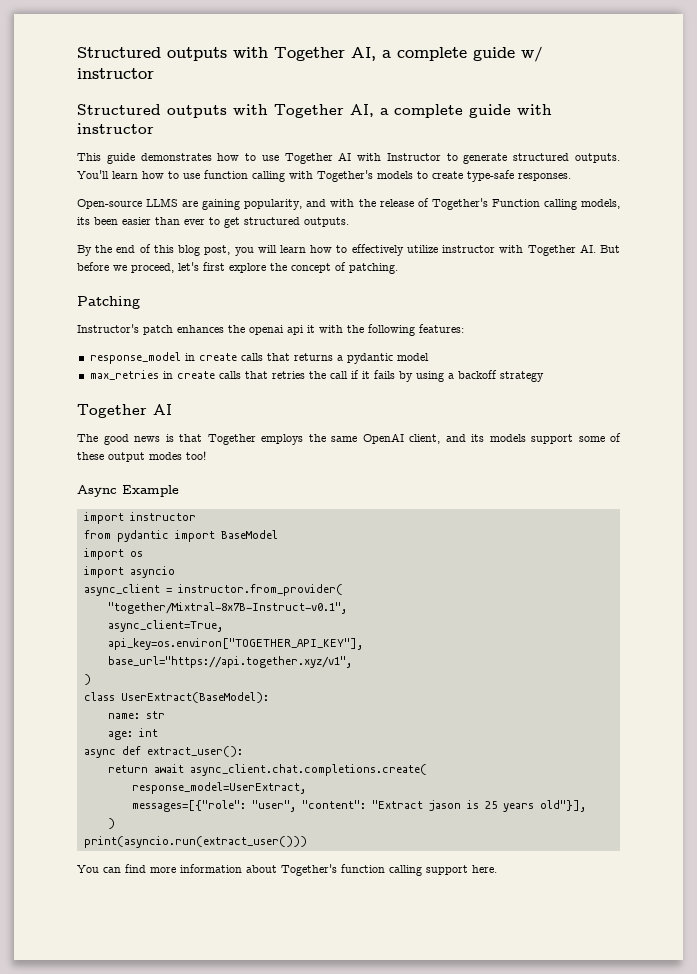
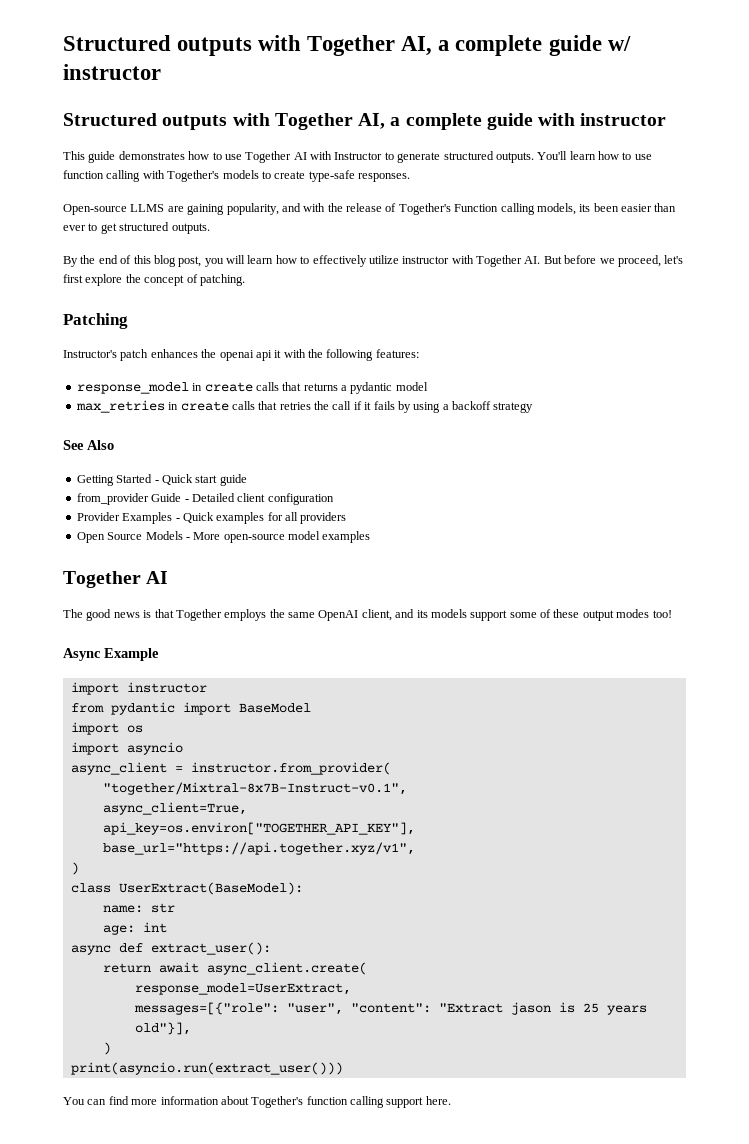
+ See Also
+ Getting Started - Quick start guide
+ from_provider Guide - Detailed client configuration
+ Provider Examples - Quick examples for all providers
+ Open Source Models - More open-source model examples
- return await async_client.chat.completions.create(
+ return await async_client.create(

